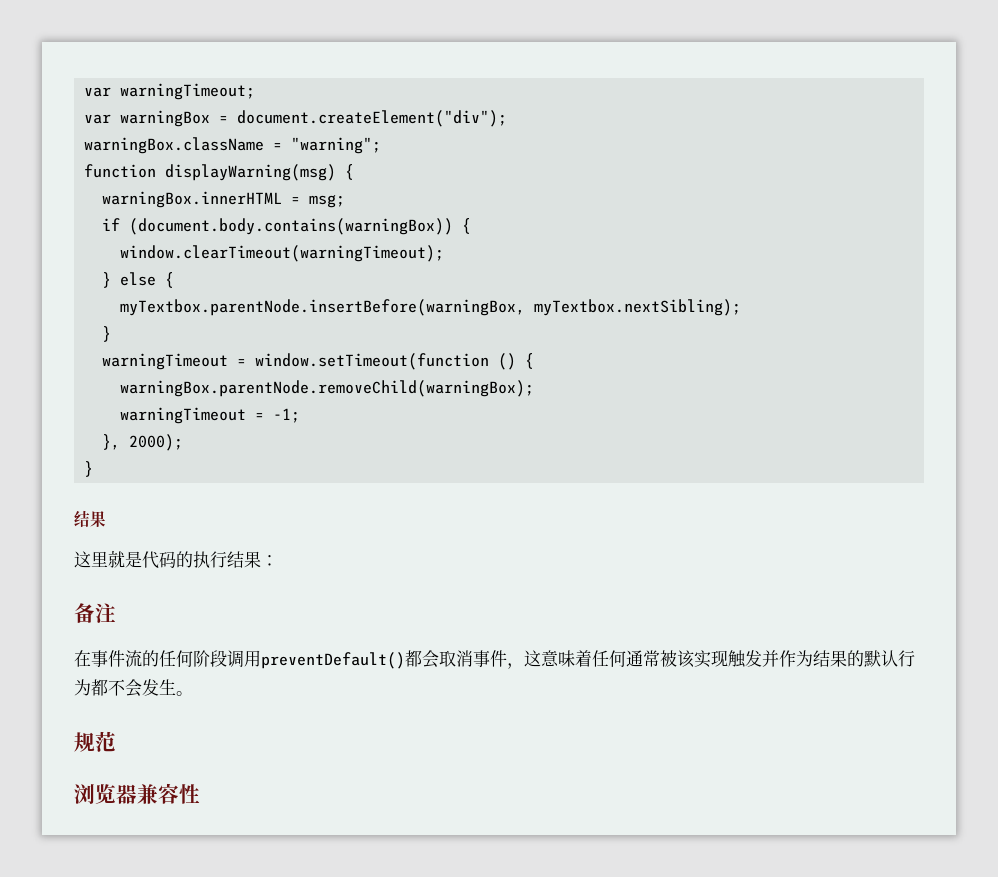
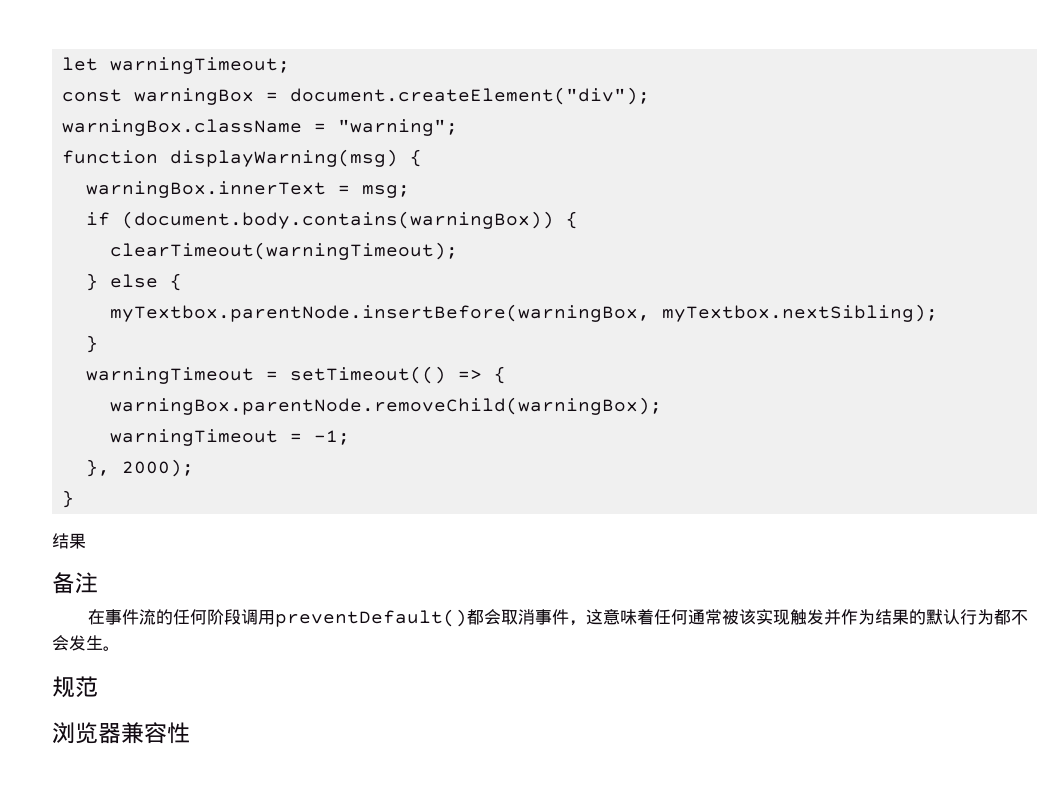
- var warningTimeout;
+ let warningTimeout;
- var warningBox = document.createElement("div");
+ const warningBox = document.createElement("div");
- warningBox.innerHTML = msg;
+ warningBox.innerText = msg;
- window.clearTimeout(warningTimeout);
+ clearTimeout(warningTimeout);
- warningTimeout = window.setTimeout(function () {
+ warningTimeout = setTimeout(() => {
- 这里就是代码的执行结果：

